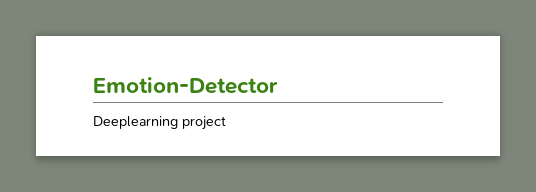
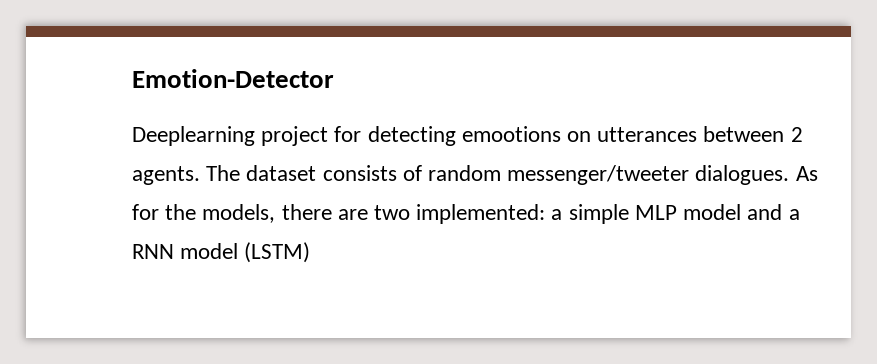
- Deeplearning project
+ Deeplearning project for detecting emootions on utterances between 2 agents. The dataset consists of random messenger/tweeter dialogues. As for the models, there are two implemented: a simple MLP model and a RNN model (LSTM)

